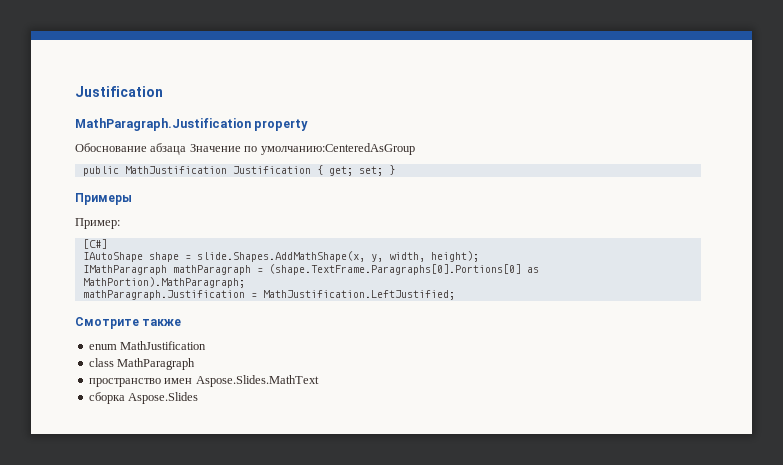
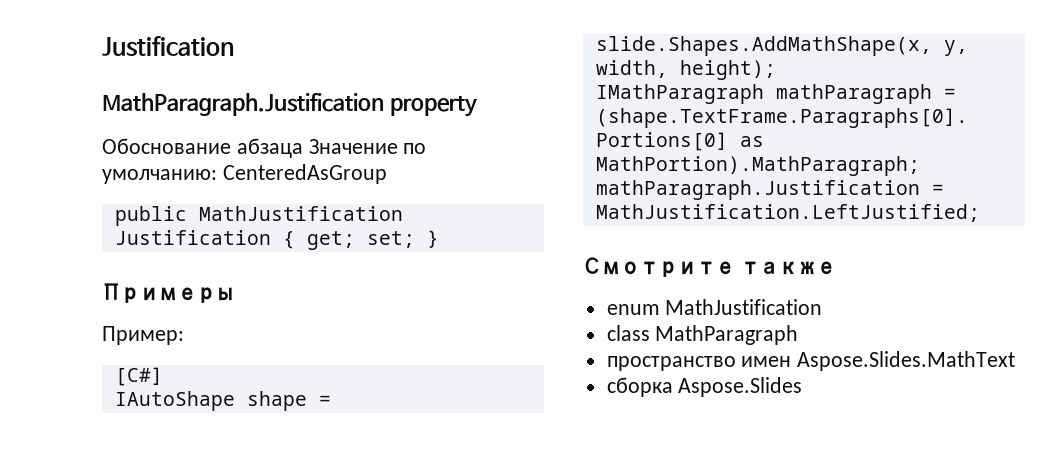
- Обоснование абзаца Значение по умолчанию:CenteredAsGroup
+ Обоснование абзаца Значение по умолчанию: CenteredAsGroup

